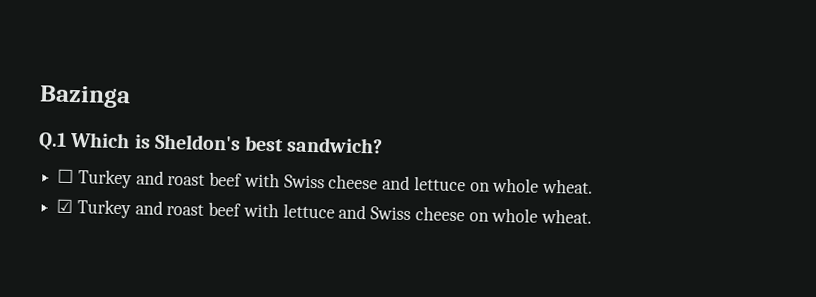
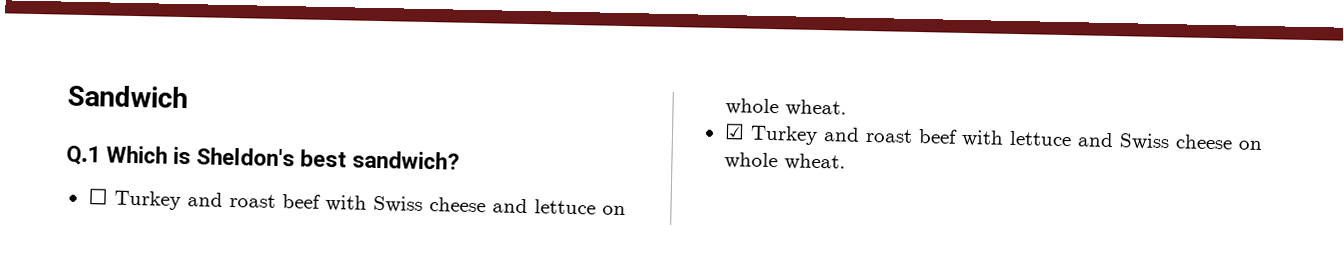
- Bazinga
+ Sandwich

